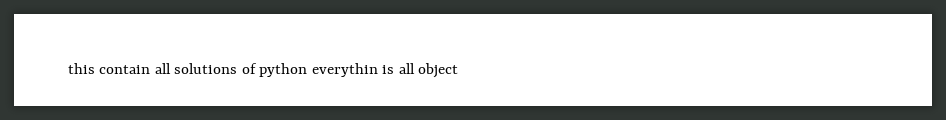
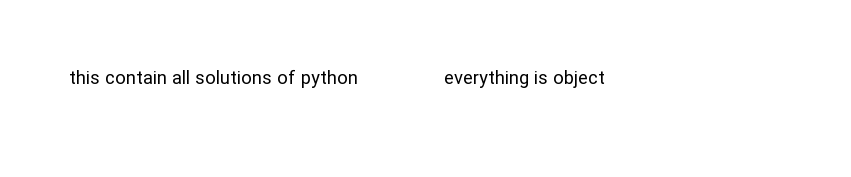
- this contain all solutions of python everythin is all object
+ this contain all solutions of python everything is object

